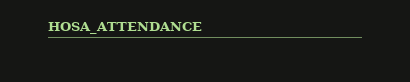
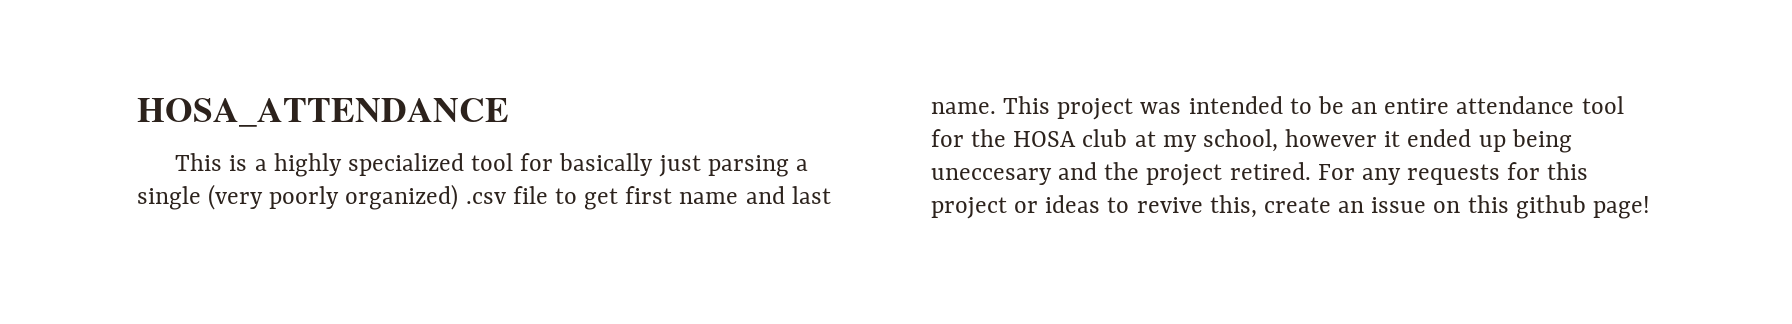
+ This is a highly specialized tool for basically just parsing a single (very poorly organized) .csv file to get first name and last name. This project was intended to be an entire attendance tool for the HOSA club at my school, however it ended up being uneccesary and the project retired. For any requests for this project or ideas to revive this, create an issue on this github page!

